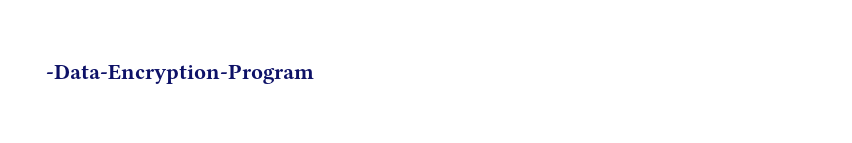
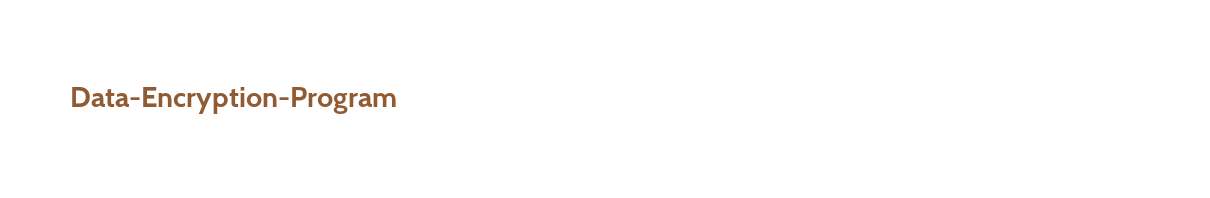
- -Data-Encryption-Program
+ Data-Encryption-Program

